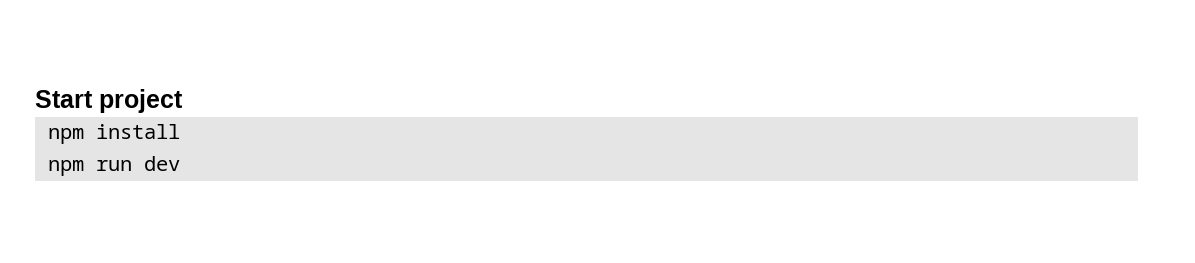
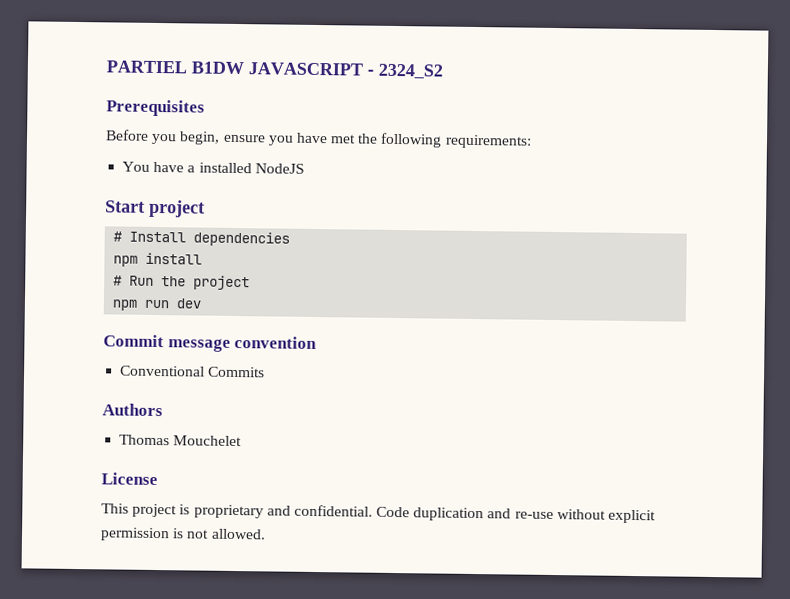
+ PARTIEL B1DW JAVASCRIPT - 2324_S2
+ Prerequisites
+ Before you begin, ensure you have met the following requirements:
+ You have a installed NodeJS
+ # Install dependencies
+ # Run the project
+ Commit message convention
+ Conventional Commits
+ Authors
+ Thomas Mouchelet
+ License
+ This project is proprietary and confidential. Code duplication and re-use without explicit permission is not allowed.

